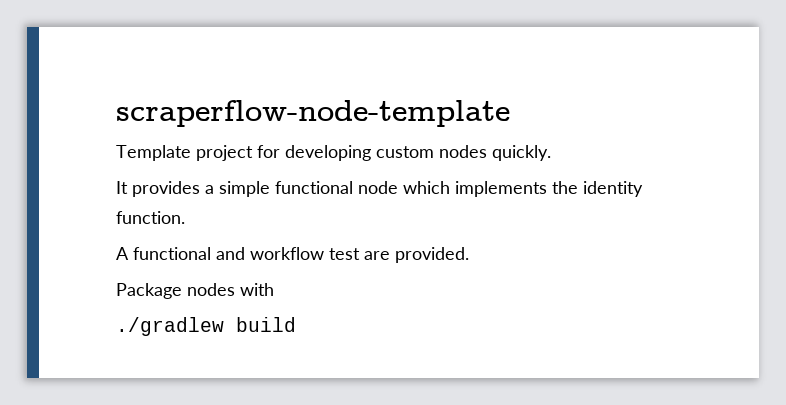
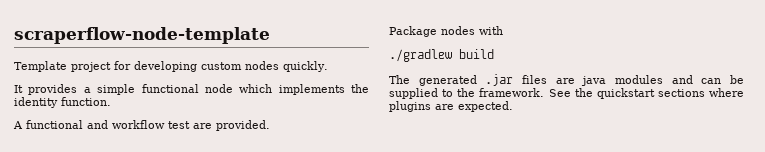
+ The generated .jar files are java modules and can be supplied to the framework. See the quickstart sections where plugins are expected.

